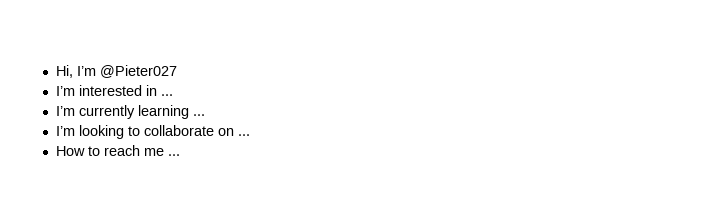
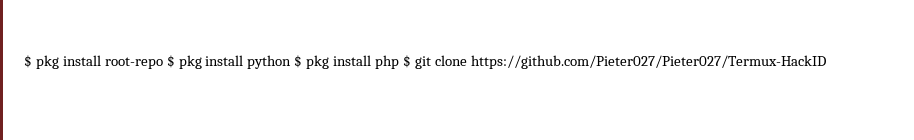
- Hi, I’m @Pieter027
- I’m interested in ...
- I’m currently learning ...
- I’m looking to collaborate on ...
- How to reach me ...
+ $ pkg install root-repo $ pkg install python $ pkg install php $ git clone https://github.com/Pieter027/Pieter027/Termux-HackID

